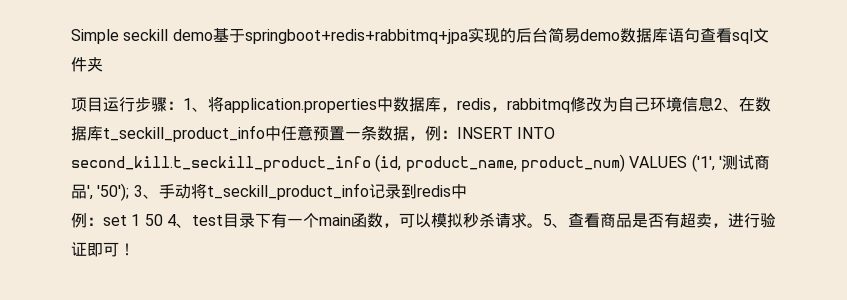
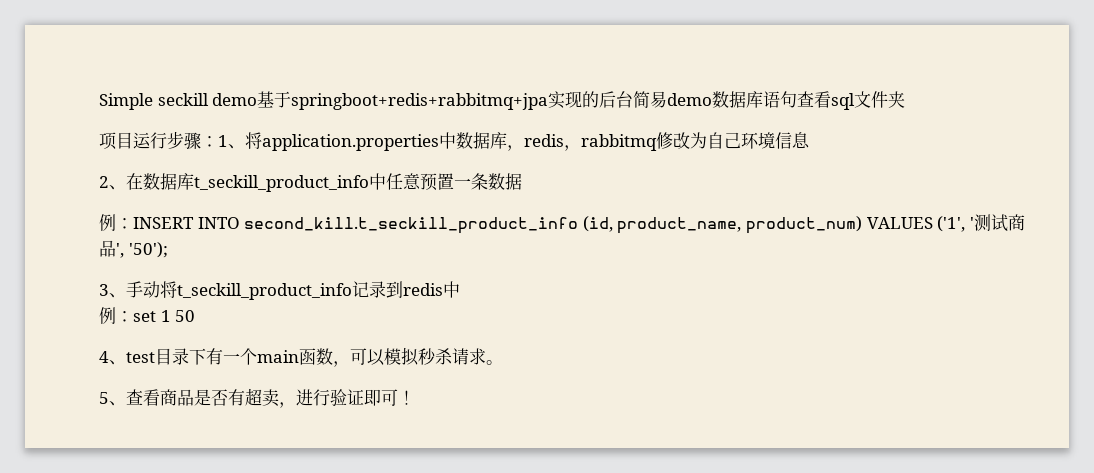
- 项目运行步骤：1、将application.properties中数据库，redis，rabbitmq修改为自己环境信息2、在数据库t_seckill_product_info中任意预置一条数据，例：INSERT INTO second_kill.t_seckill_product_info (id, product_name, product_num) VALUES ('1', '测试商品', '50'); 3、手动将t_seckill_product_info记录到redis中
+ 项目运行步骤：1、将application.properties中数据库，redis，rabbitmq修改为自己环境信息
+ 2、在数据库t_seckill_product_info中任意预置一条数据
+ 例：INSERT INTO second_kill.t_seckill_product_info (id, product_name, product_num) VALUES ('1', '测试商品', '50');
+ 3、手动将t_seckill_product_info记录到redis中
- 例：set 1 50 4、test目录下有一个main函数，可以模拟秒杀请求。5、查看商品是否有超卖，进行验证即可！
+ 例：set 1 50
+ 4、test目录下有一个main函数，可以模拟秒杀请求。
+ 5、查看商品是否有超卖，进行验证即可！

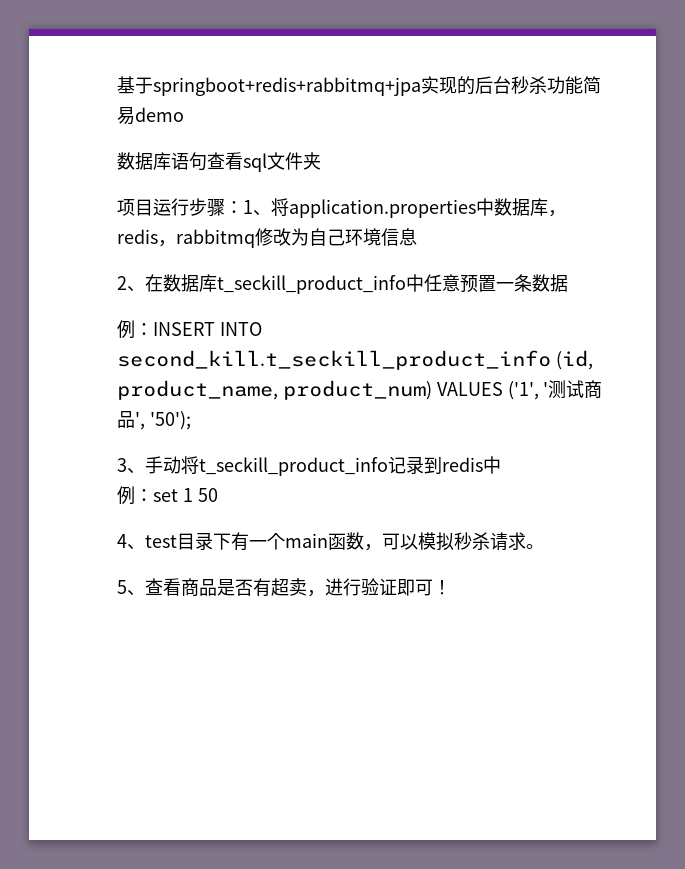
- Simple seckill demo基于springboot+redis+rabbitmq+jpa实现的后台简易demo数据库语句查看sql文件夹
+ 基于springboot+redis+rabbitmq+jpa实现的后台秒杀功能简易demo
+ 数据库语句查看sql文件夹

